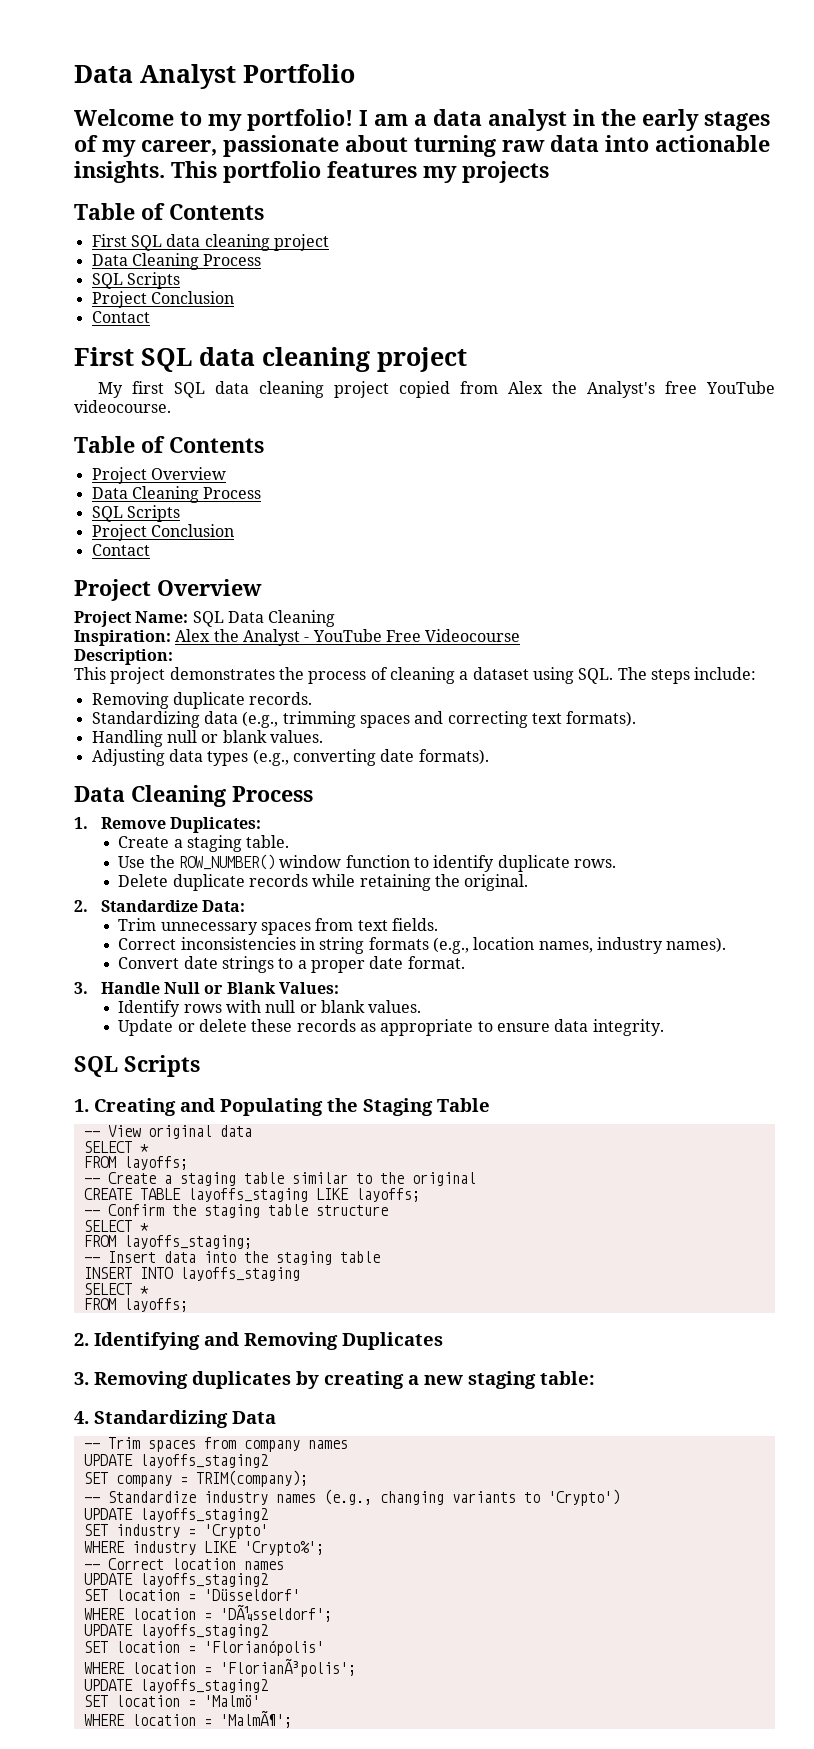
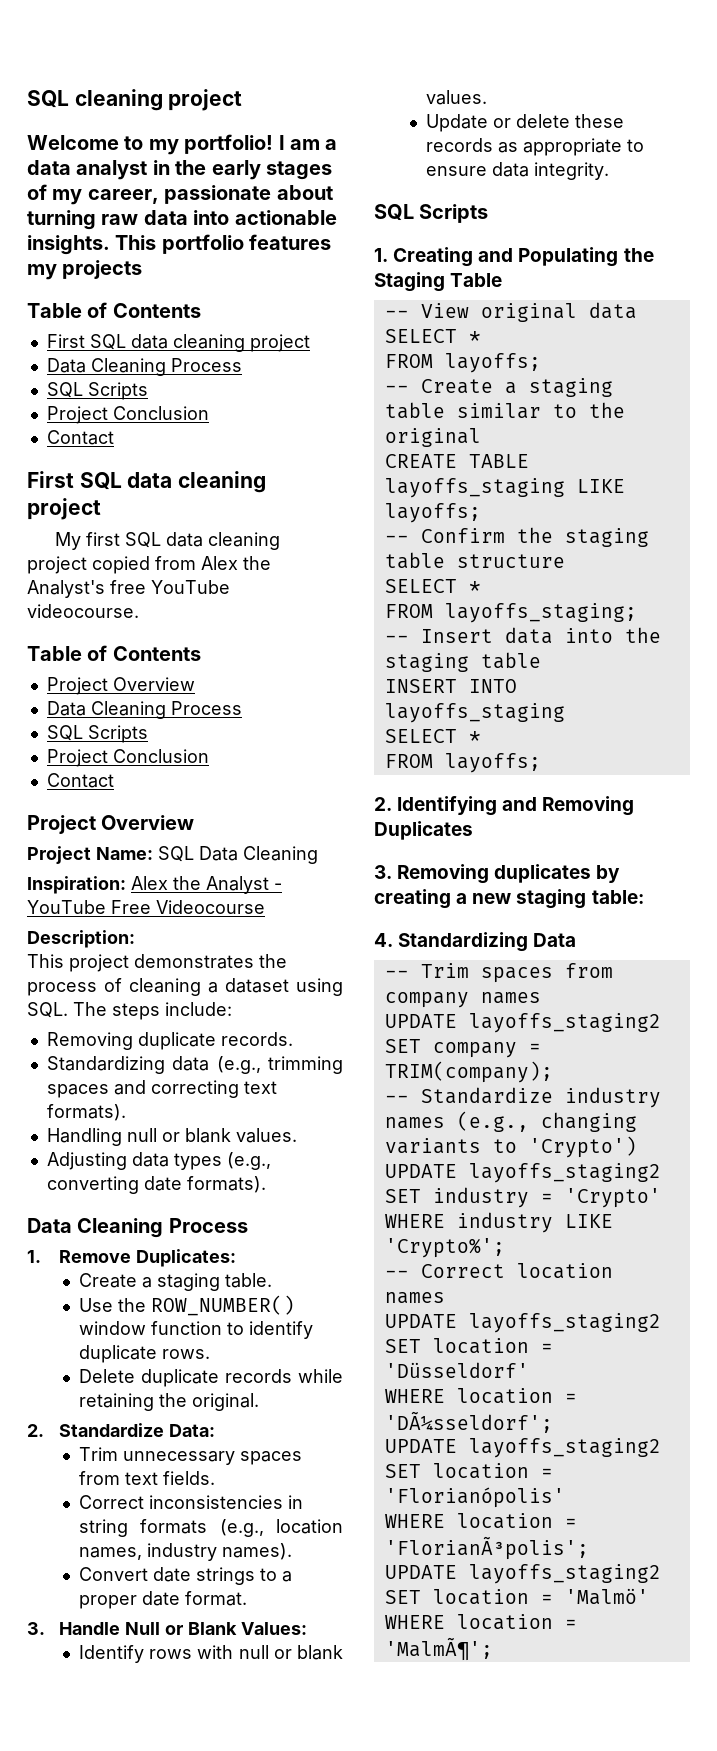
- Data Analyst Portfolio
+ SQL cleaning project

